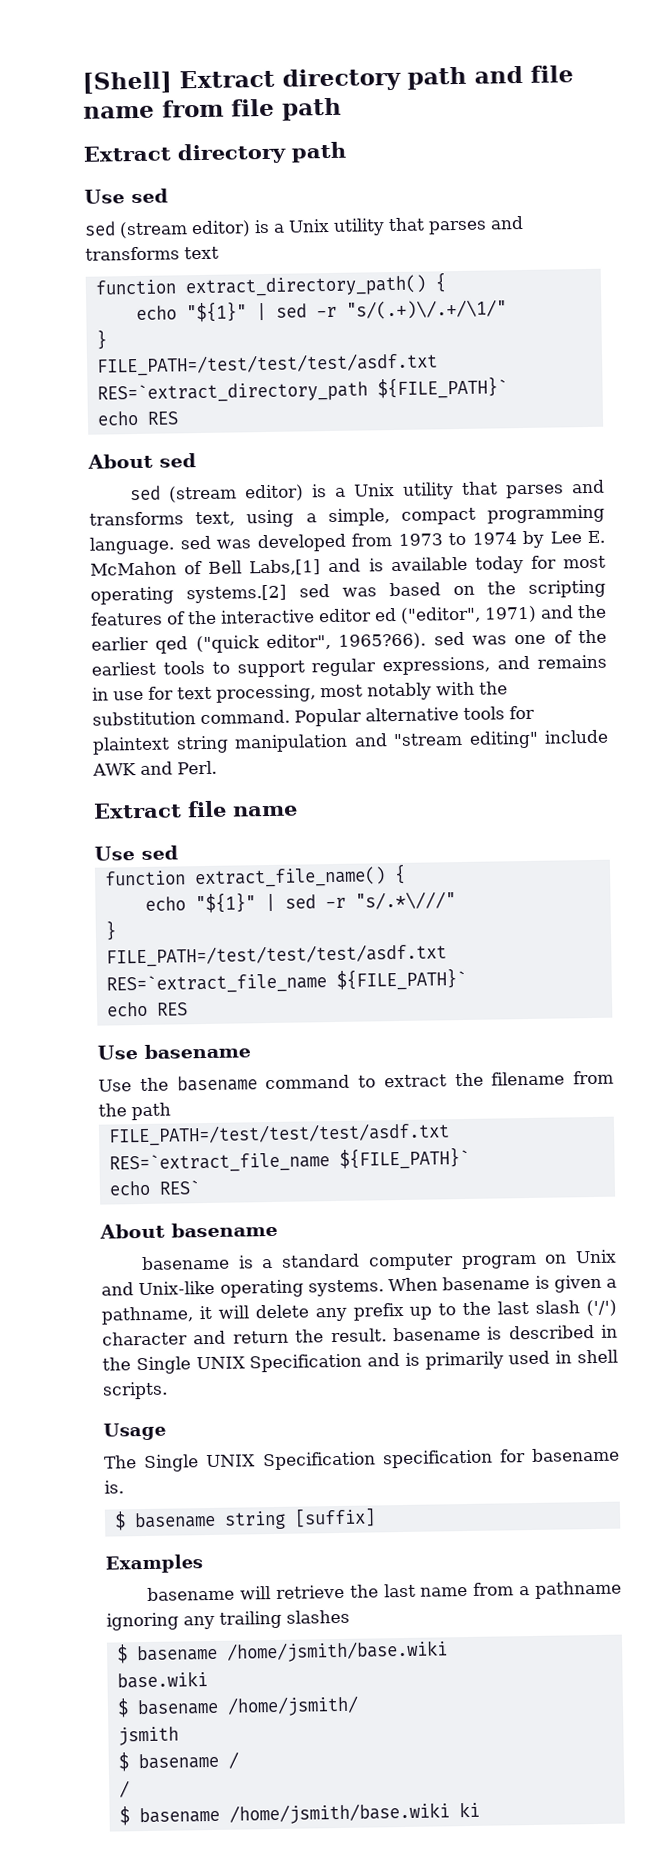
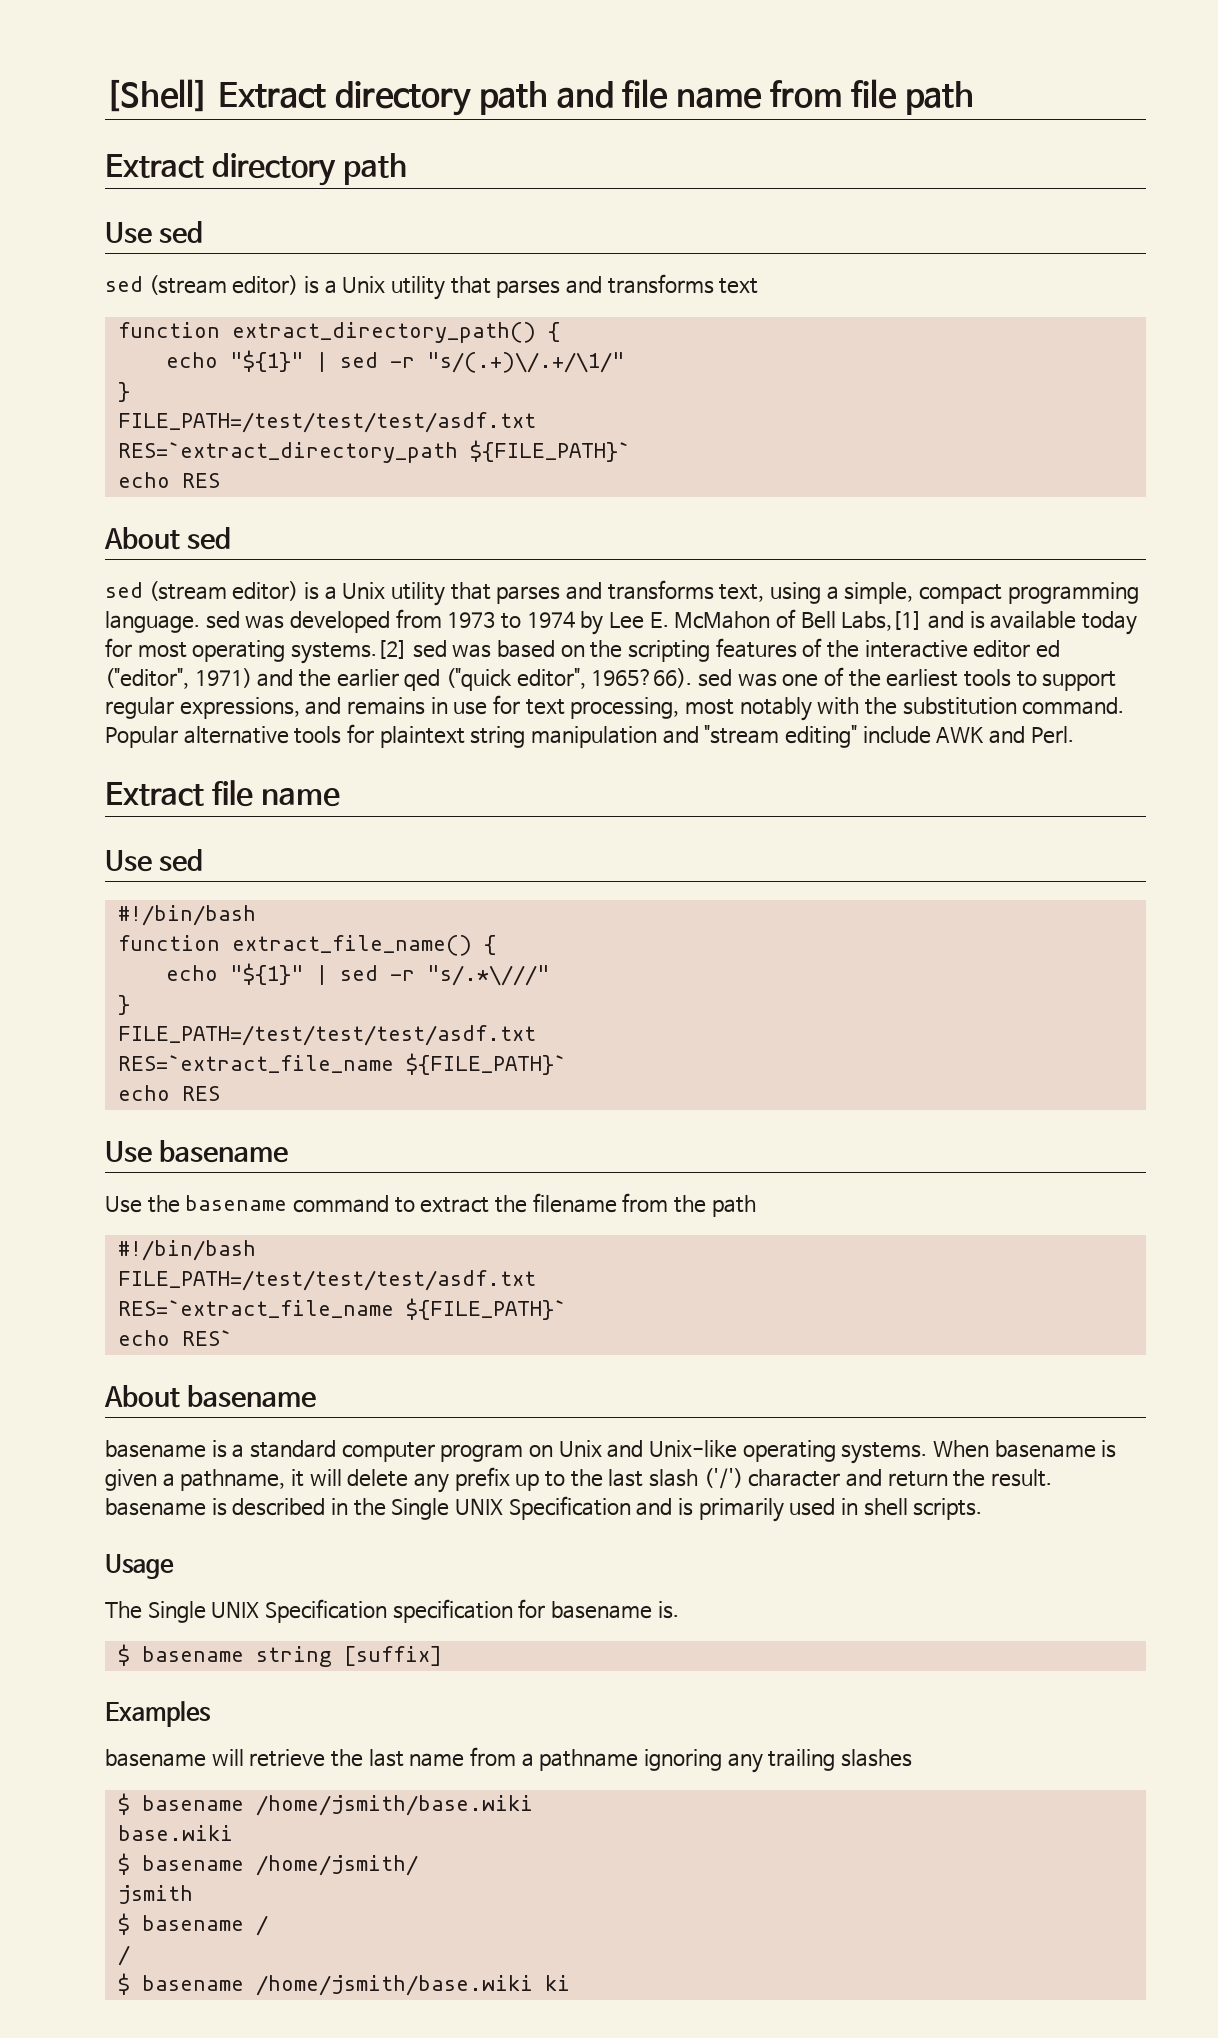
  Extract file name
  Use sed
+ #!/bin/bash
  Use the basename command to extract the filename from the path
+ #!/bin/bash

